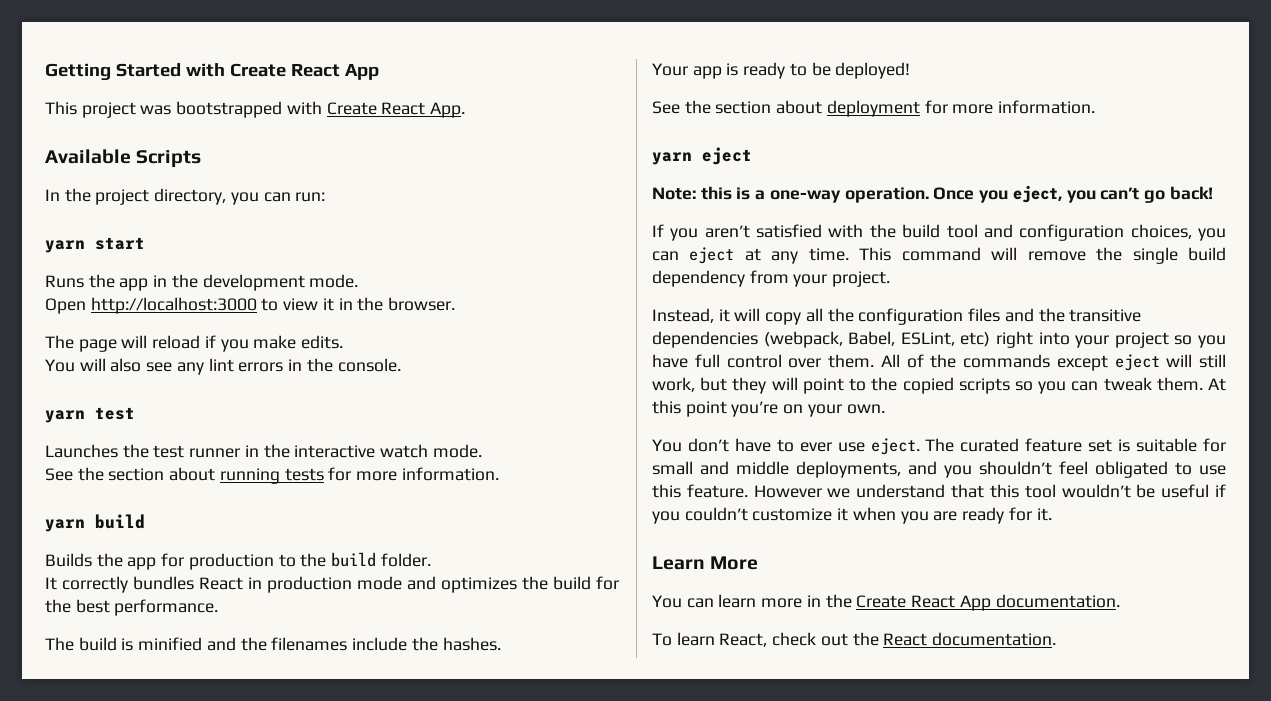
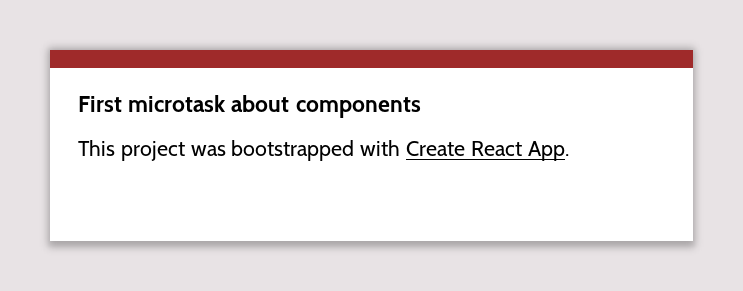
- Getting Started with Create React App
+ First microtask about components
- Available Scripts
- In the project directory, you can run:
- yarn start
- Runs the app in the development mode.
- Open http://localhost:3000 to view it in the browser.
- The page will reload if you make edits.
- You will also see any lint errors in the console.
- yarn test
- Launches the test runner in the interactive watch mode.
- See the section about running tests for more information.
- yarn build
- Builds the app for production to the build folder.
- It correctly bundles React in production mode and optimizes the build for the best performance.
- The build is minified and the filenames include the hashes.
- Your app is ready to be deployed!
- See the section about deployment for more information.
- yarn eject
- Note: this is a one-way operation. Once you eject, you can’t go back!
- If you aren’t satisfied with the build tool and configuration choices, you can eject at any time. This command will remove the single build dependency from your project.
- Instead, it will copy all the configuration files and the transitive dependencies (webpack, Babel, ESLint, etc) right into your project so you have full control over them. All of the commands except eject will still work, but they will point to the copied scripts so you can tweak them. At this point you’re on your own.
- You don’t have to ever use eject. The curated feature set is suitable for small and middle deployments, and you shouldn’t feel obligated to use this feature. However we understand that this tool wouldn’t be useful if you couldn’t customize it when you are ready for it.
- Learn More
- You can learn more in the Create React App documentation.
- To learn React, check out the React documentation.

